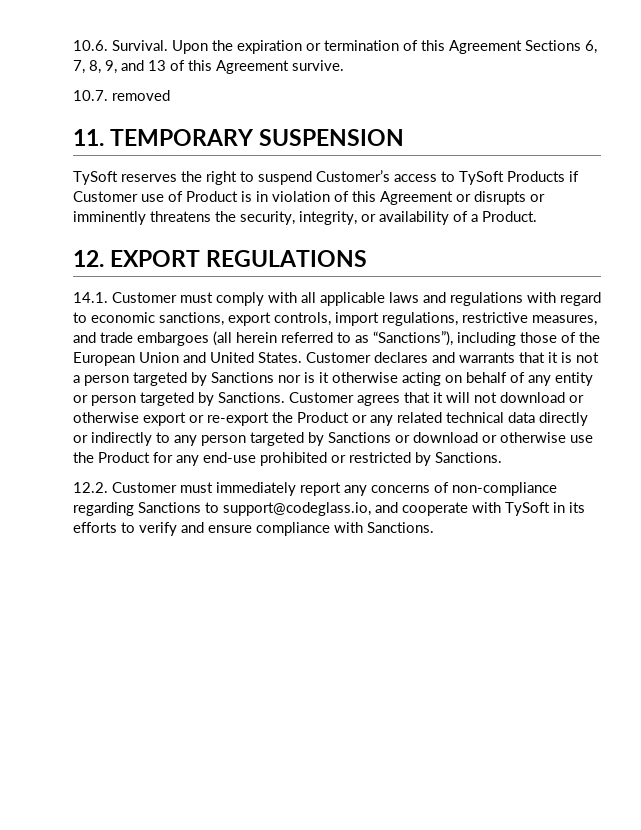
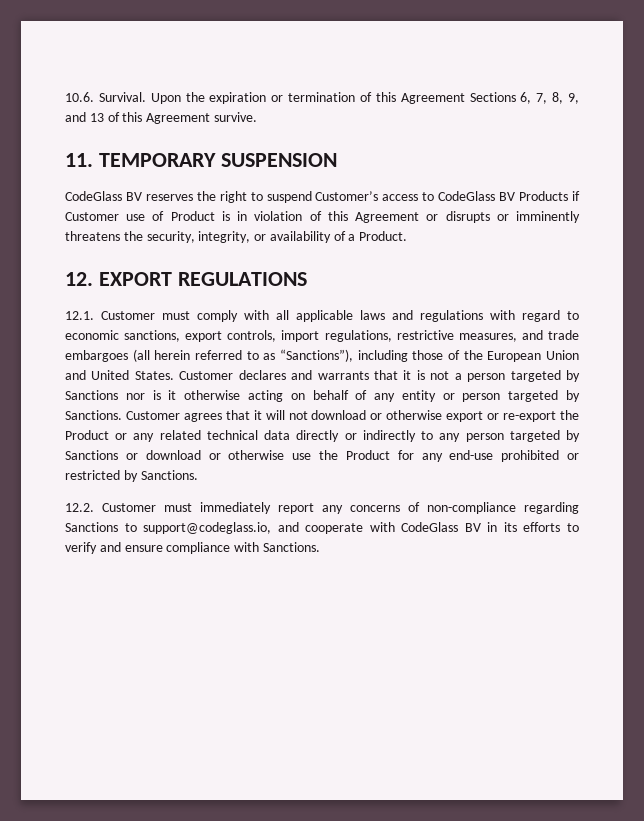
- 10.7. removed
- TySoft reserves the right to suspend Customer’s access to TySoft Products if Customer use of Product is in violation of this Agreement or disrupts or imminently threatens the security, integrity, or availability of a Product.
+ CodeGlass BV reserves the right to suspend Customer’s access to CodeGlass BV Products if Customer use of Product is in violation of this Agreement or disrupts or imminently threatens the security, integrity, or availability of a Product.
- 14.1. Customer must comply with all applicable laws and regulations with regard to economic sanctions, export controls, import regulations, restrictive measures, and trade embargoes (all herein referred to as “Sanctions”), including those of the European Union and United States.
+ 12.1. Customer must comply with all applicable laws and regulations with regard to economic sanctions, export controls, import regulations, restrictive measures, and trade embargoes (all herein referred to as “Sanctions”), including those of the European Union and United States.
- 12.2. Customer must immediately report any concerns of non-compliance regarding Sanctions to support@codeglass.io, and cooperate with TySoft in its efforts to verify and ensure compliance with Sanctions.
+ 12.2. Customer must immediately report any concerns of non-compliance regarding Sanctions to support@codeglass.io, and cooperate with CodeGlass BV in its efforts to verify and ensure compliance with Sanctions.

